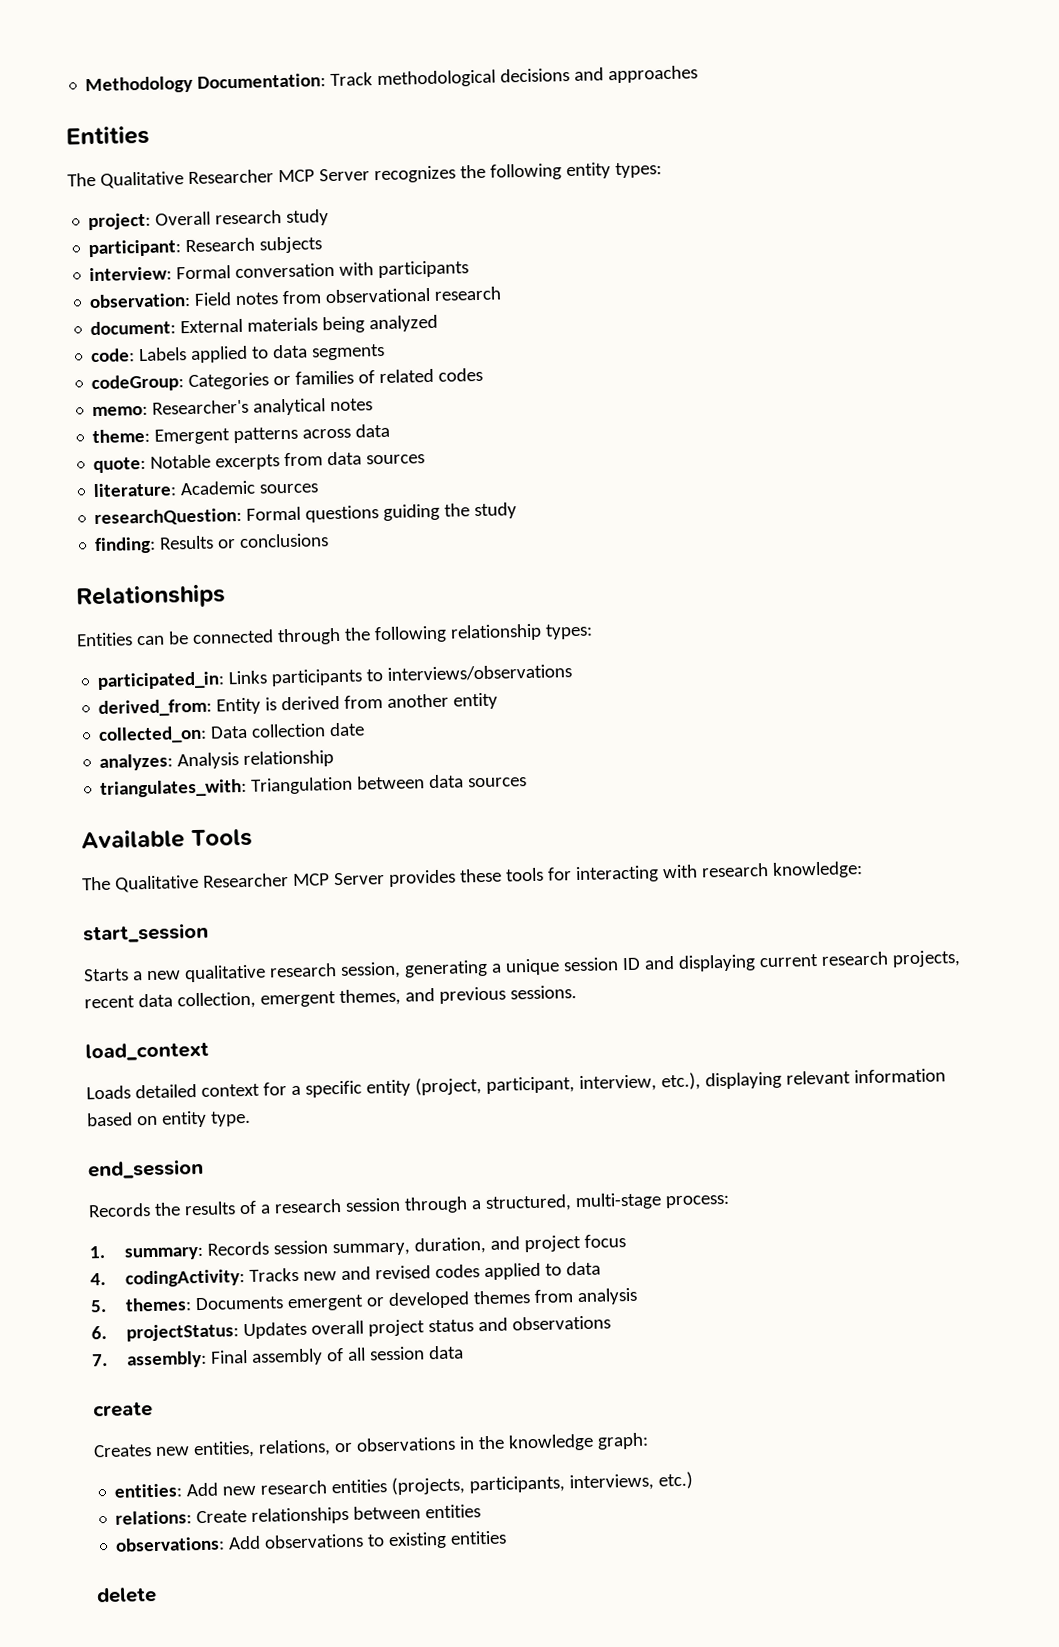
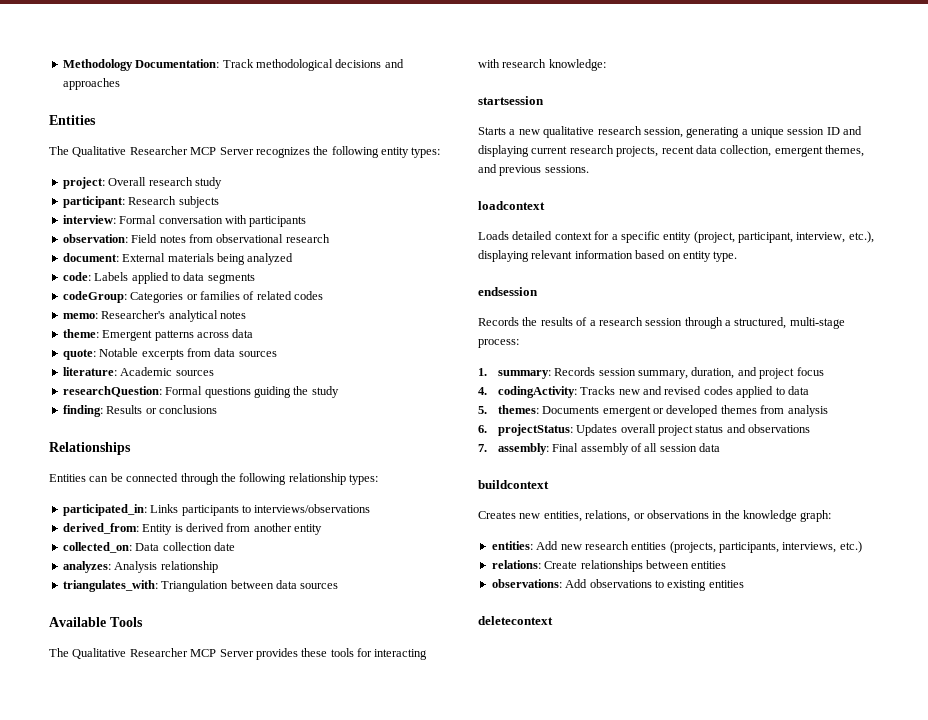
- start_session
+ startsession
- load_context
+ loadcontext
- end_session
+ endsession
- create
+ buildcontext
- delete
+ deletecontext

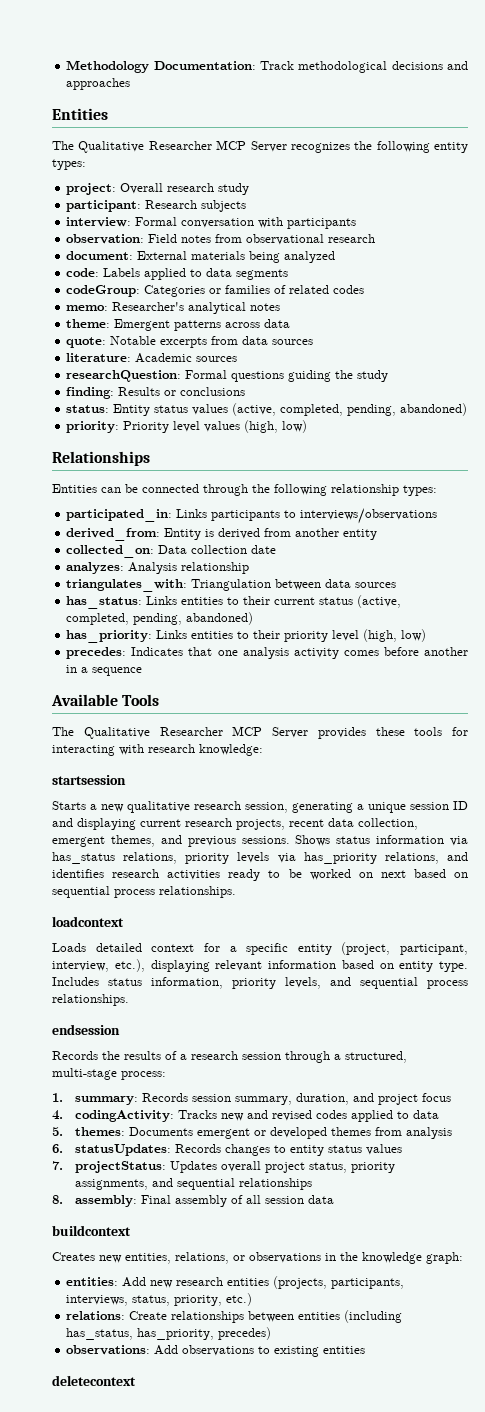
+ status: Entity status values (active, completed, pending, abandoned)
+ priority: Priority level values (high, low)
+ has_status: Links entities to their current status (active, completed, pending, abandoned)
+ has_priority: Links entities to their priority level (high, low)
+ precedes: Indicates that one analysis activity comes before another in a sequence
+ Shows status information via has_status relations, priority levels via has_priority relations, and identifies research activities ready to be worked on next based on sequential process relationships.
+ Includes status information, priority levels, and sequential process relationships.
- 6. projectStatus: Updates overall project status and observations
- 7. assembly: Final assembly of all session data
+ 6. statusUpdates: Records changes to entity status values
+ 7. projectStatus: Updates overall project status, priority assignments, and sequential relationships
+ 8. assembly: Final assembly of all session data
- entities: Add new research entities (projects, participants, interviews, etc.)
+ entities: Add new research entities (projects, participants, interviews, status, priority, etc.)
- relations: Create relationships between entities
+ relations: Create relationships between entities (including has_status, has_priority, precedes)

